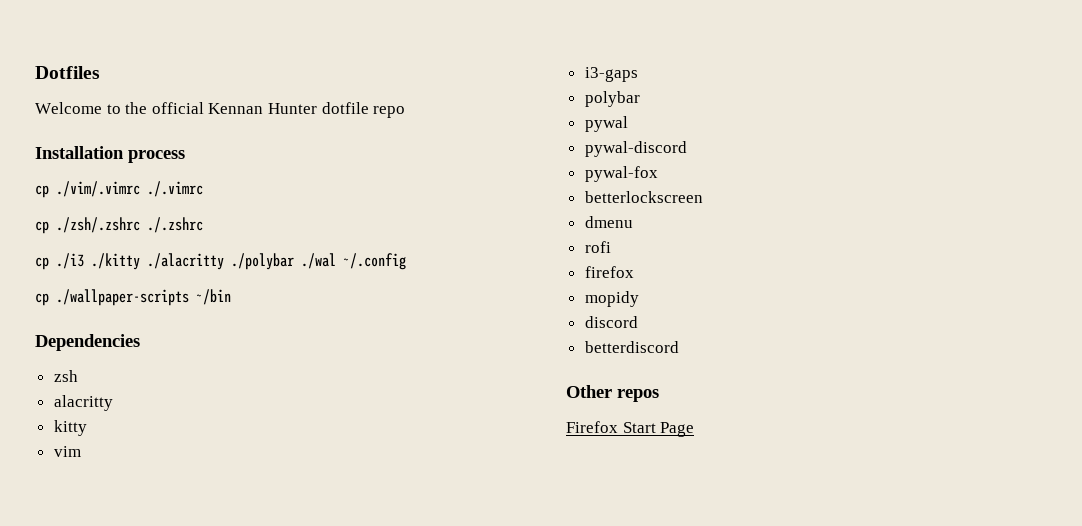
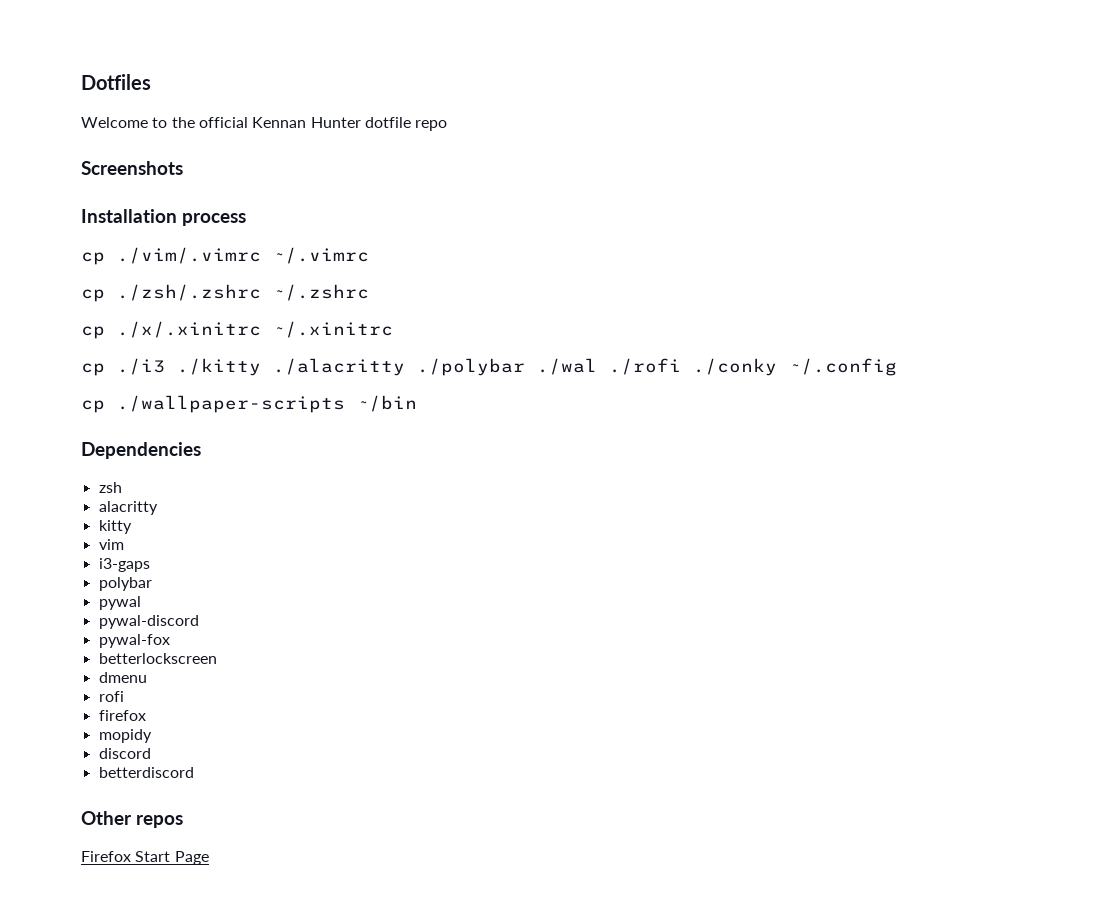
+ Screenshots
- cp ./vim/.vimrc ./.vimrc
+ cp ./vim/.vimrc ~/.vimrc
- cp ./zsh/.zshrc ./.zshrc
+ cp ./zsh/.zshrc ~/.zshrc
+ cp ./x/.xinitrc ~/.xinitrc
- cp ./i3 ./kitty ./alacritty ./polybar ./wal ~/.config
+ cp ./i3 ./kitty ./alacritty ./polybar ./wal ./rofi ./conky ~/.config

